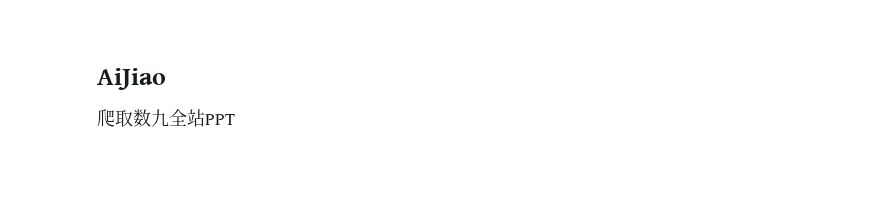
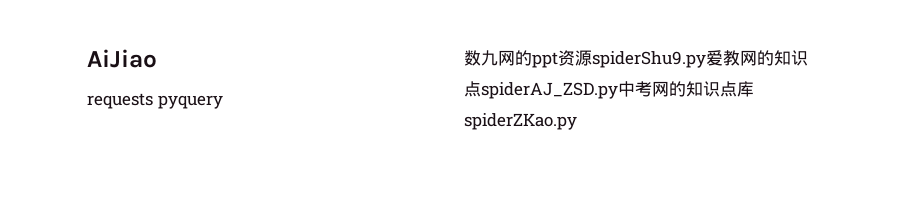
- 爬取数九全站PPT
+ requests pyquery
+ 数九网的ppt资源spiderShu9.py爱教网的知识点spiderAJ_ZSD.py中考网的知识点库spiderZKao.py

